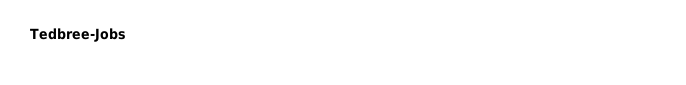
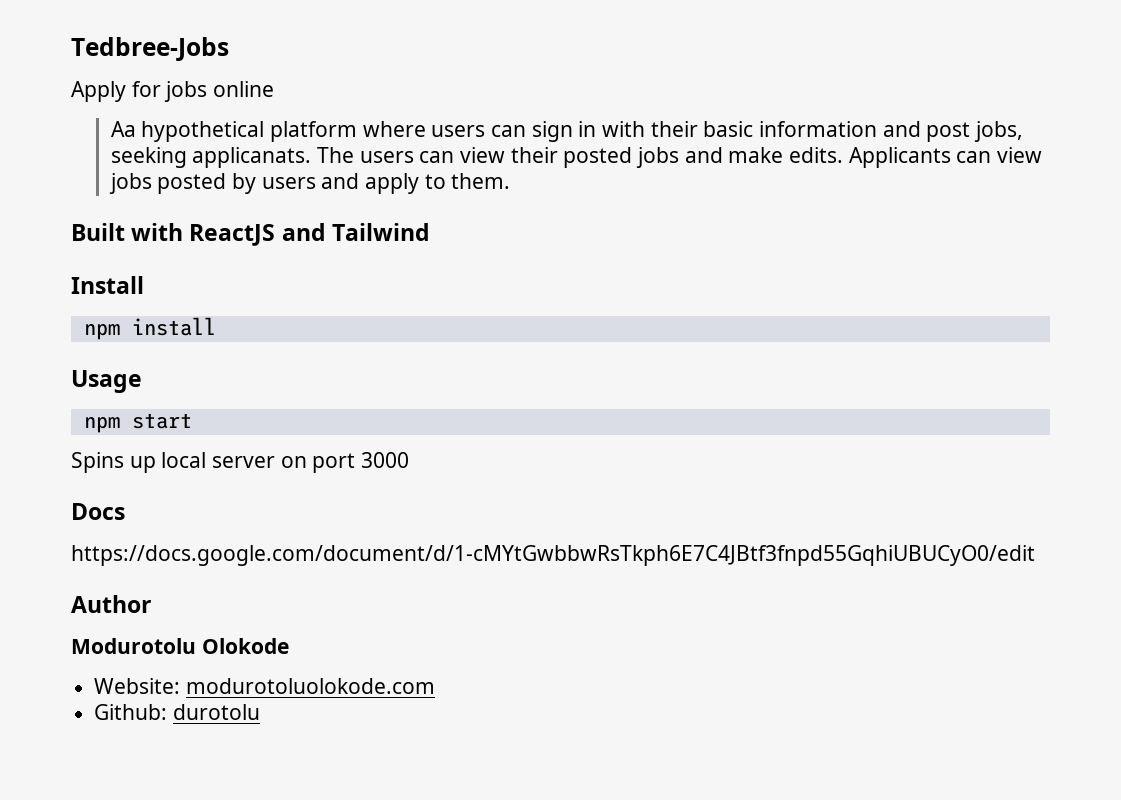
+ Apply for jobs online
+ Aa hypothetical platform where users can sign in with their basic information and post jobs, seeking applicanats. The users can view their posted jobs and make edits. Applicants can view jobs posted by users and apply to them.
+ Built with ReactJS and Tailwind
+ Install
+ npm install
+ Usage
+ npm start
+ Spins up local server on port 3000
+ Docs
+ https://docs.google.com/document/d/1-cMYtGwbbwRsTkph6E7C4JBtf3fnpd55GqhiUBUCyO0/edit
+ Author
+ Modurotolu Olokode
+ Website: modurotoluolokode.com
+ Github: durotolu

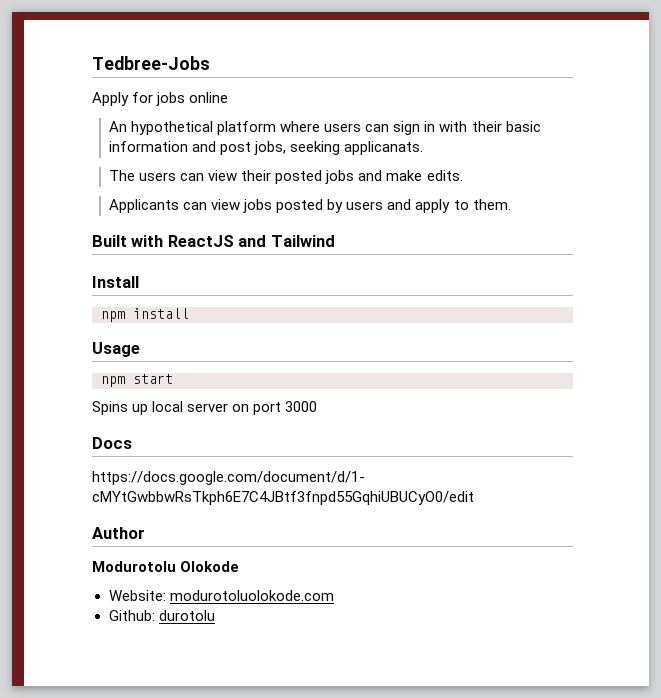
- Aa hypothetical platform where users can sign in with their basic information and post jobs, seeking applicanats. The users can view their posted jobs and make edits. Applicants can view jobs posted by users and apply to them.
+ An hypothetical platform where users can sign in with their basic information and post jobs, seeking applicanats.
+ The users can view their posted jobs and make edits.
+ Applicants can view jobs posted by users and apply to them.

